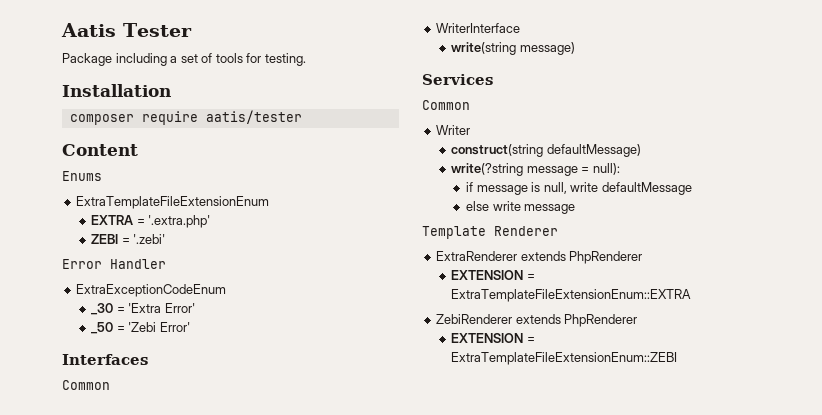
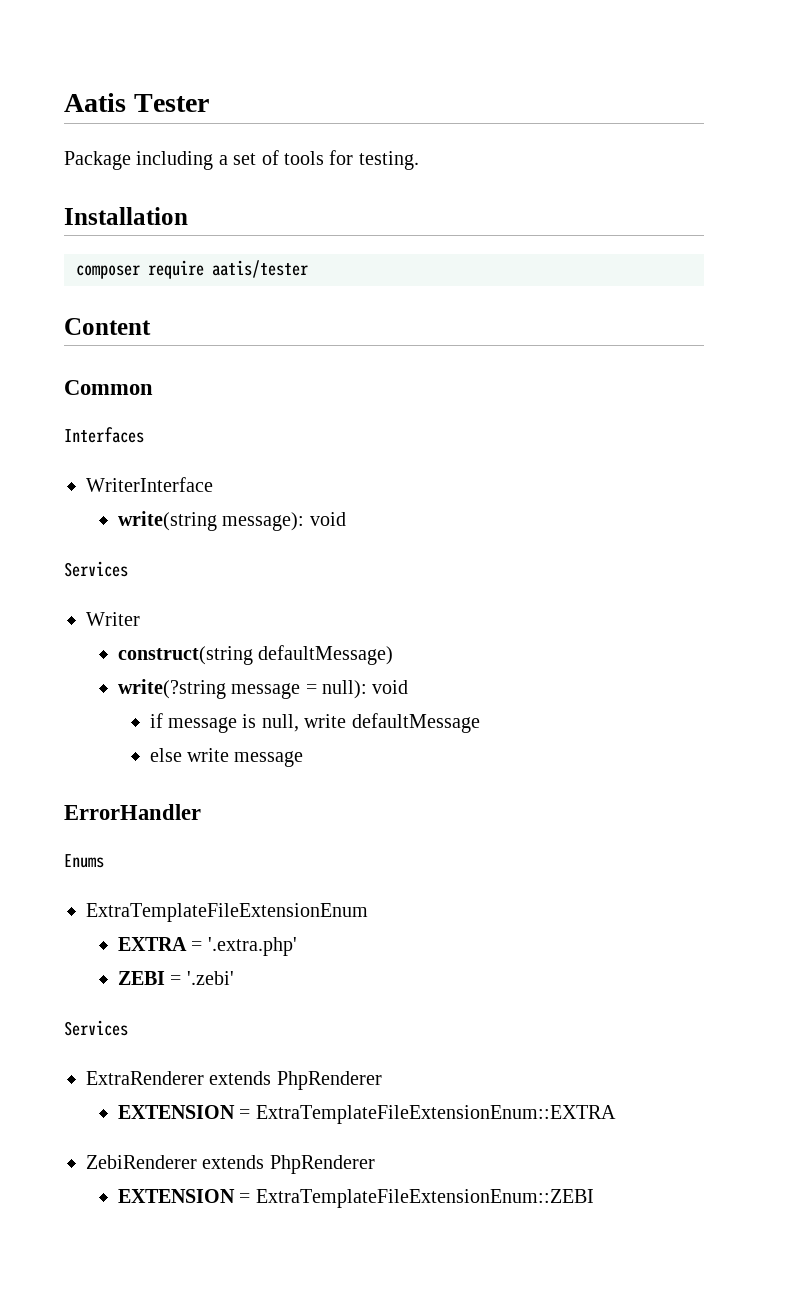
+ Common
+ Interfaces
+ WriterInterface
+ write(string message): void
+ Services
+ Writer
+ construct(string defaultMessage)
+ write(?string message = null): void
+ if message is null, write defaultMessage
+ else write message
+ ErrorHandler
  ZEBI = '.zebi'
- Error Handler
- ExtraExceptionCodeEnum
- _30 = 'Extra Error'
- _50 = 'Zebi Error'
- Interfaces
- Common
- WriterInterface
- write(string message)
  Services
- Common
- Writer
- construct(string defaultMessage)
- write(?string message = null):
- if message is null, write defaultMessage
- else write message
- Template Renderer

